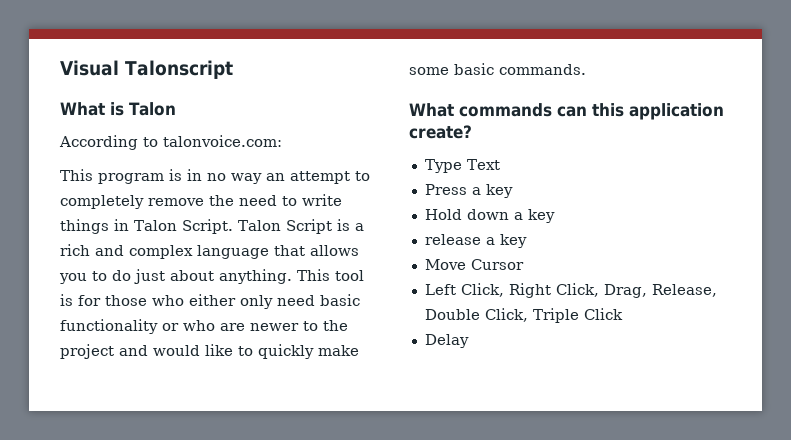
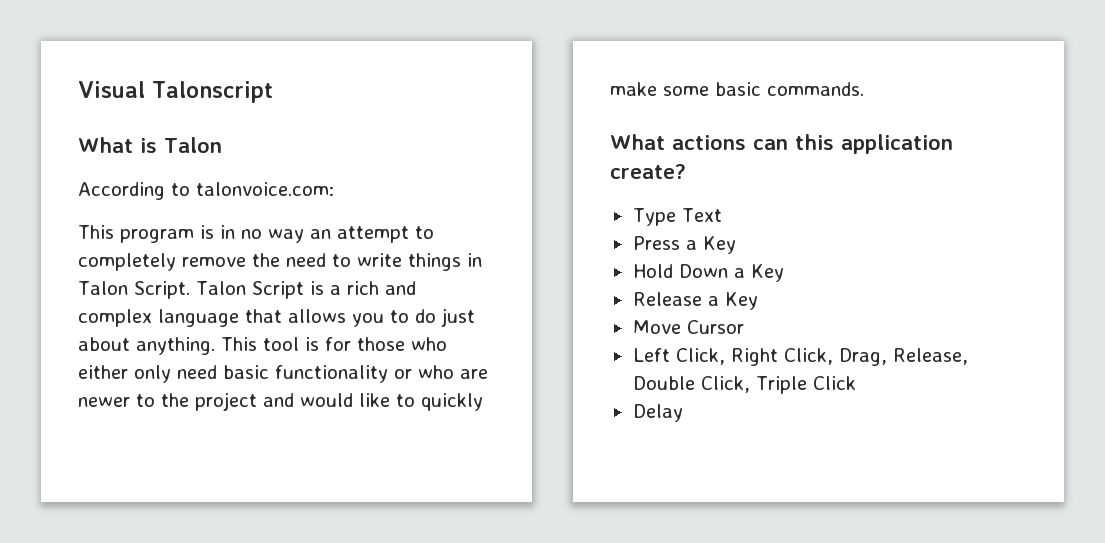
- What commands can this application create?
+ What actions can this application create?
- Press a key
+ Press a Key
- Hold down a key
- release a key
+ Hold Down a Key
+ Release a Key

